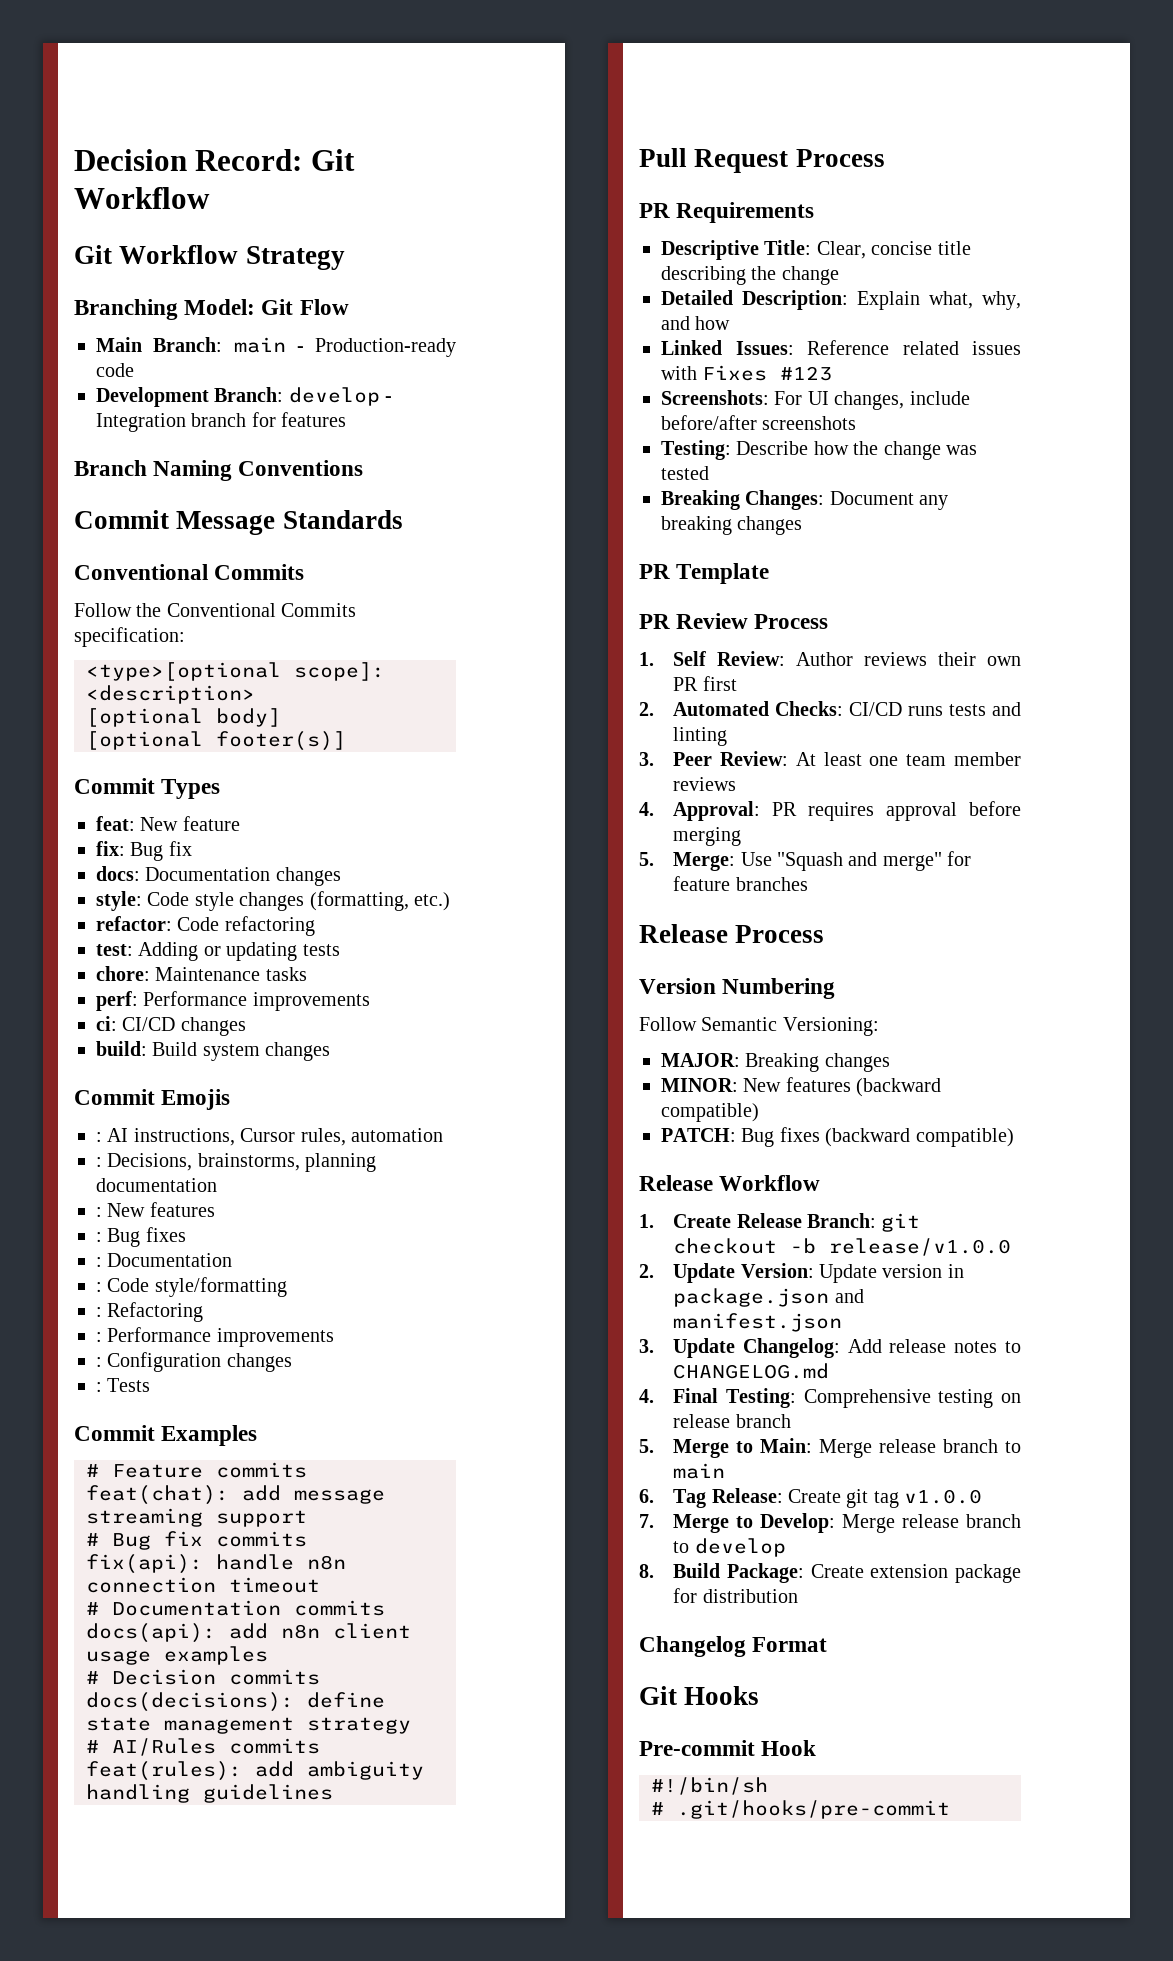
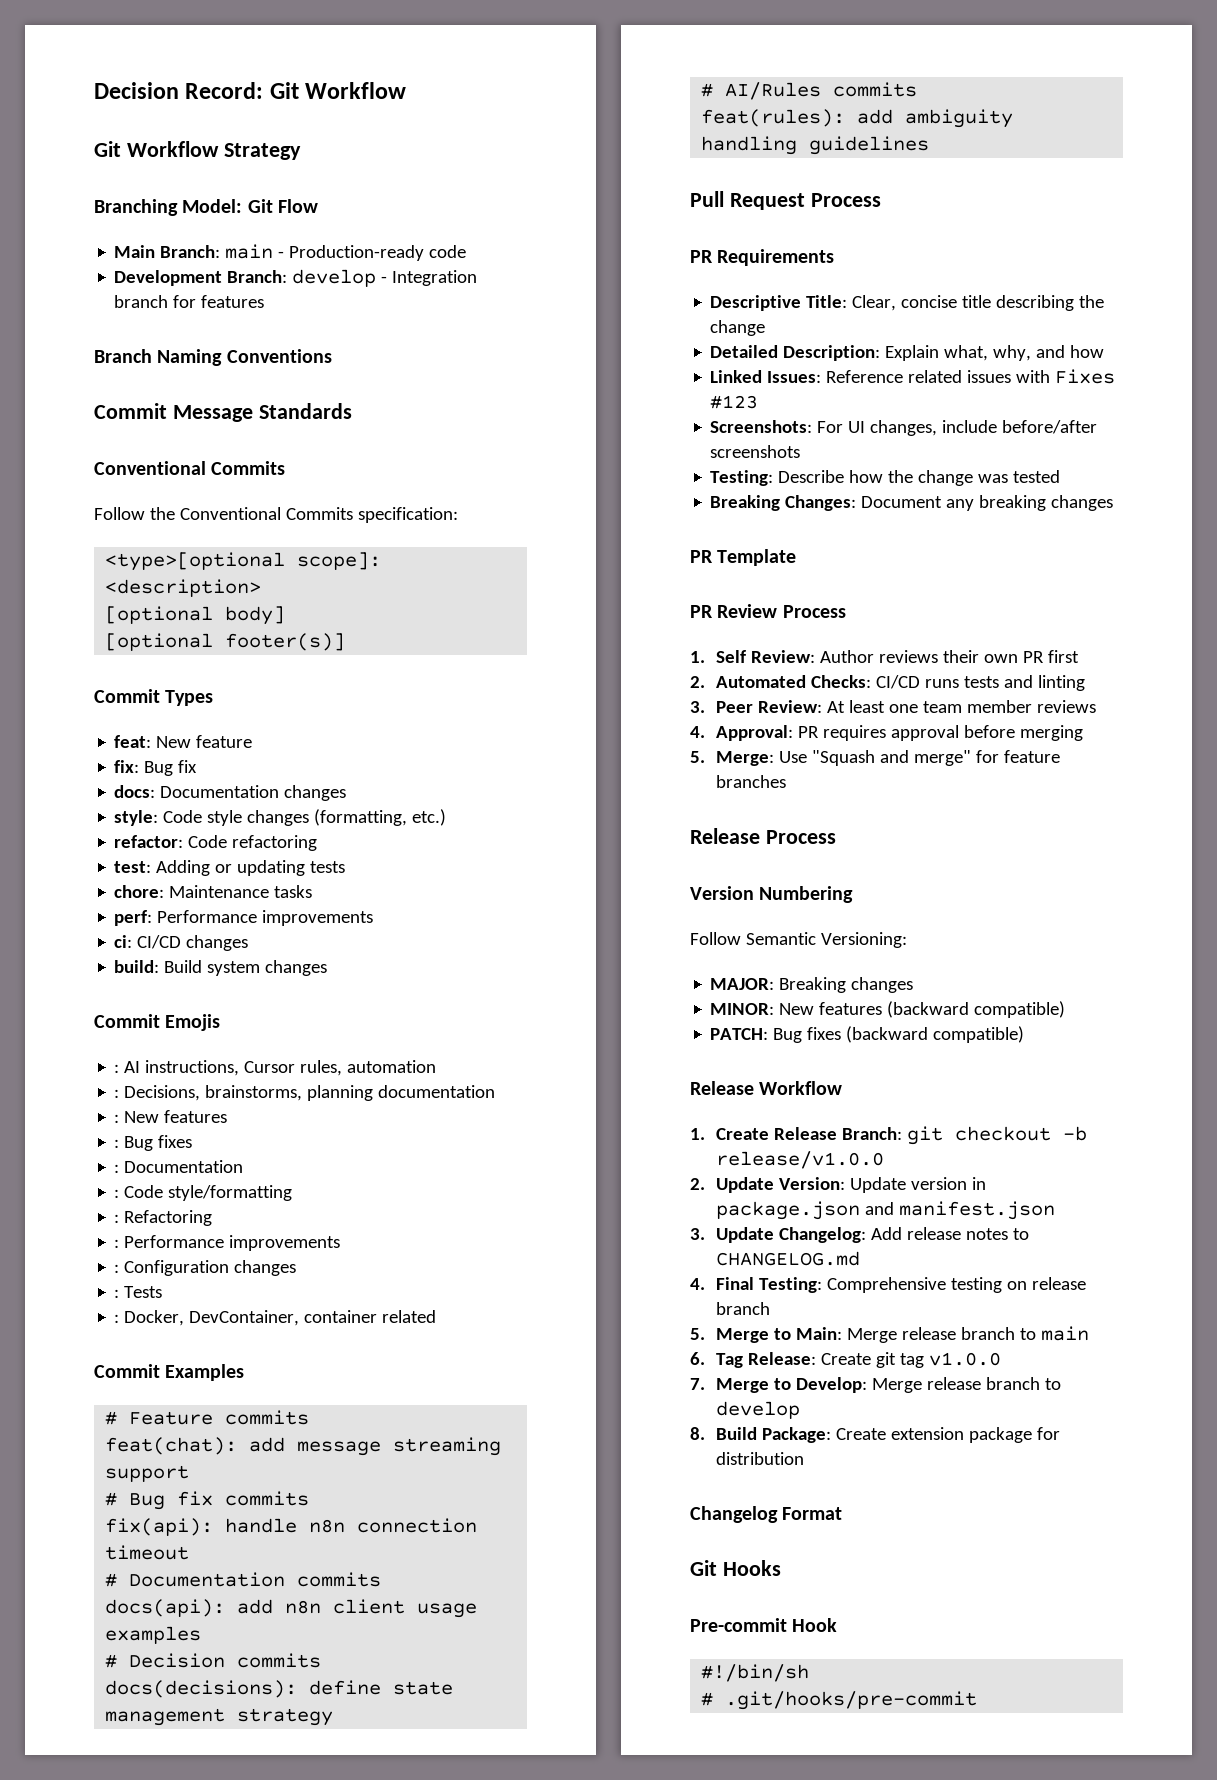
+ : Docker, DevContainer, container related

